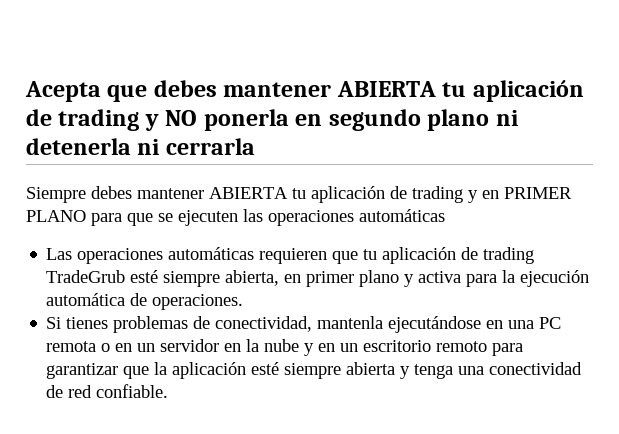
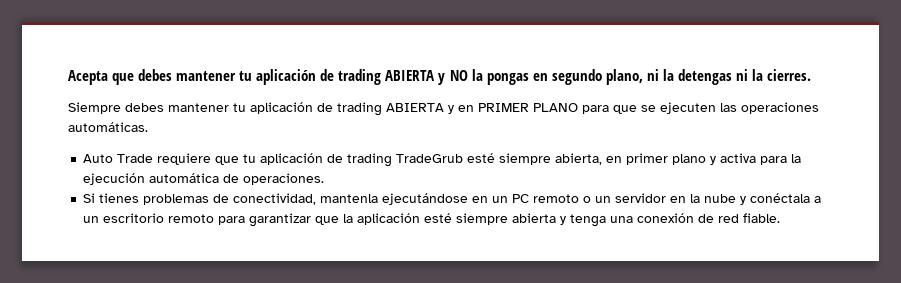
- Acepta que debes mantener ABIERTA tu aplicación de trading y NO ponerla en segundo plano ni detenerla ni cerrarla
+ Acepta que debes mantener tu aplicación de trading ABIERTA y NO la pongas en segundo plano, ni la detengas ni la cierres.
- Siempre debes mantener ABIERTA tu aplicación de trading y en PRIMER PLANO para que se ejecuten las operaciones automáticas
- Las operaciones automáticas requieren que tu aplicación de trading TradeGrub esté siempre abierta, en primer plano y activa para la ejecución automática de operaciones.
+ Siempre debes mantener tu aplicación de trading ABIERTA y en PRIMER PLANO para que se ejecuten las operaciones automáticas.
+ Auto Trade requiere que tu aplicación de trading TradeGrub esté siempre abierta, en primer plano y activa para la ejecución automática de operaciones.
- Si tienes problemas de conectividad, mantenla ejecutándose en una PC remota o en un servidor en la nube y en un escritorio remoto para garantizar que la aplicación esté siempre abierta y tenga una conectividad de red confiable.
+ Si tienes problemas de conectividad, mantenla ejecutándose en un PC remoto o un servidor en la nube y conéctala a un escritorio remoto para garantizar que la aplicación esté siempre abierta y tenga una conexión de red fiable.

